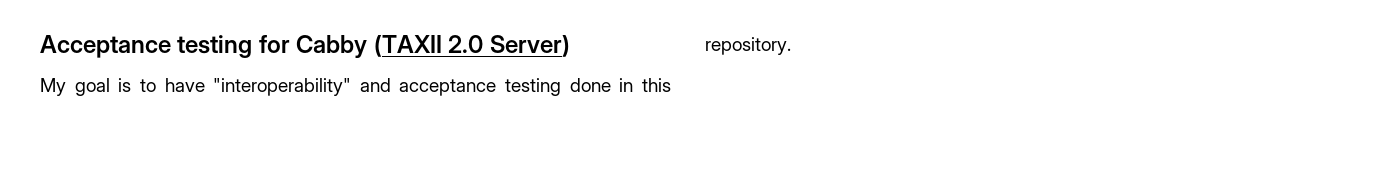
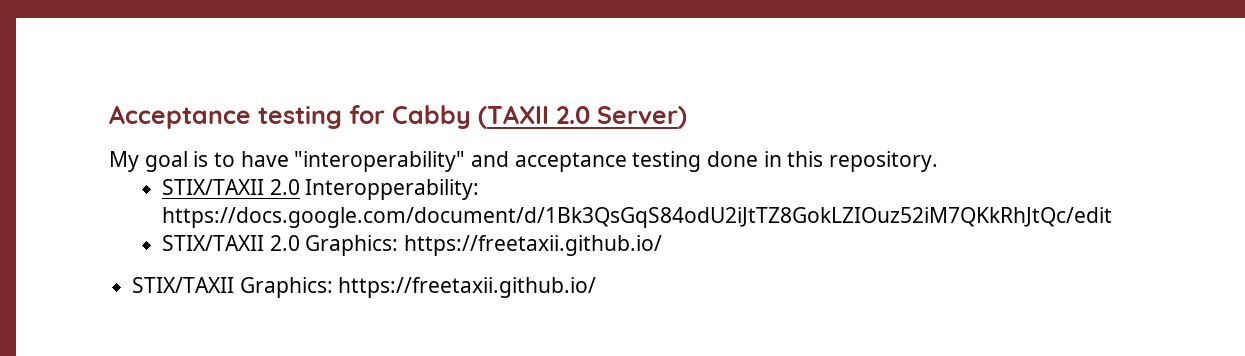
+ STIX/TAXII 2.0 Interopperability: https://docs.google.com/document/d/1Bk3QsGqS84odU2iJtTZ8GokLZIOuz52iM7QKkRhJtQc/edit
+ STIX/TAXII 2.0 Graphics: https://freetaxii.github.io/
+ STIX/TAXII Graphics: https://freetaxii.github.io/

